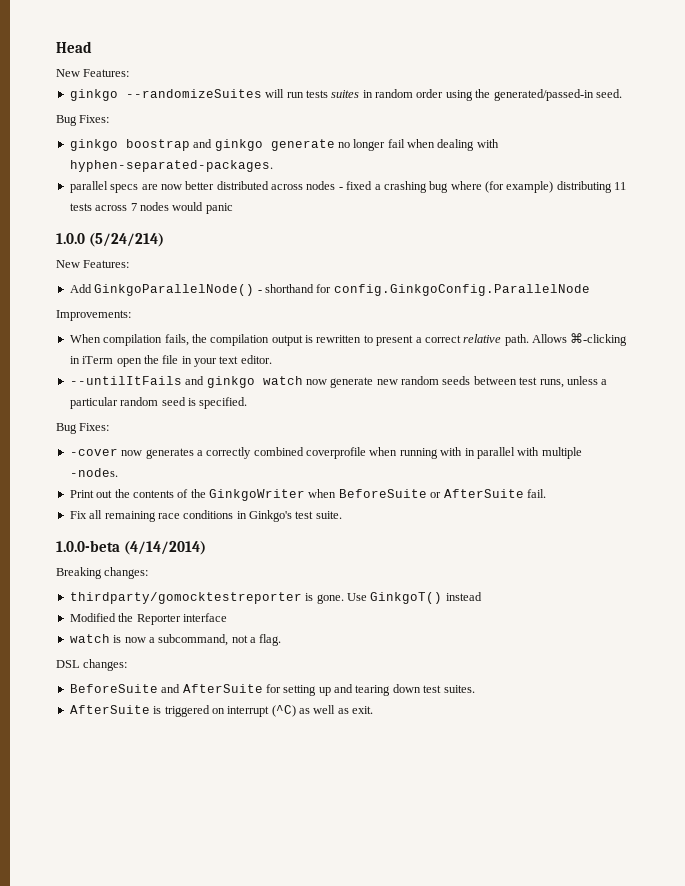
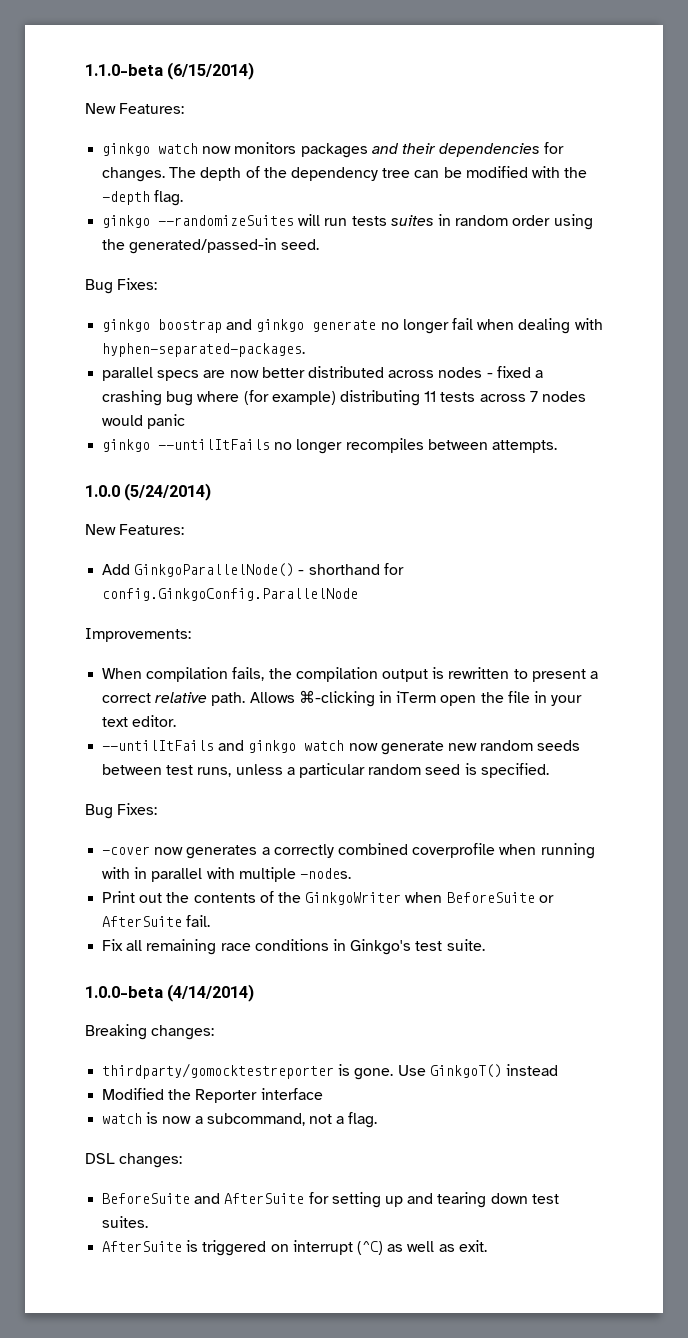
- Head
+ 1.1.0-beta (6/15/2014)
  New Features:
+ ginkgo watch now monitors packages and their dependencies for changes. The depth of the dependency tree can be modified with the -depth flag.
+ ginkgo --untilItFails no longer recompiles between attempts.
- 1.0.0 (5/24/214)
+ 1.0.0 (5/24/2014)

